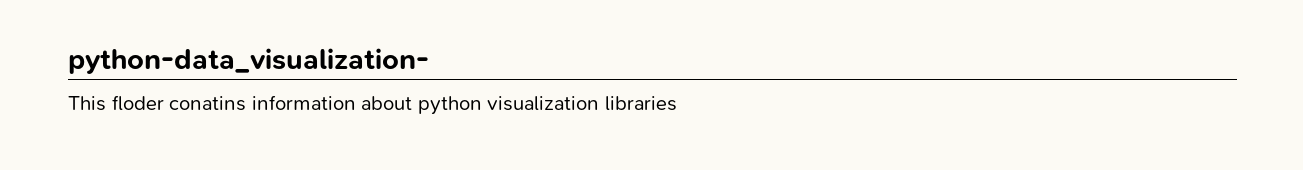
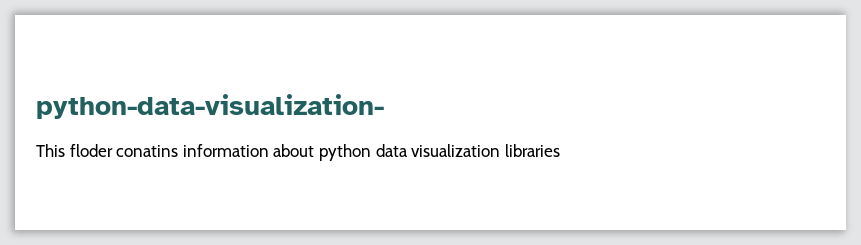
- python-data_visualization-
+ python-data-visualization-
- This floder conatins information about python visualization libraries
+ This floder conatins information about python data visualization libraries

